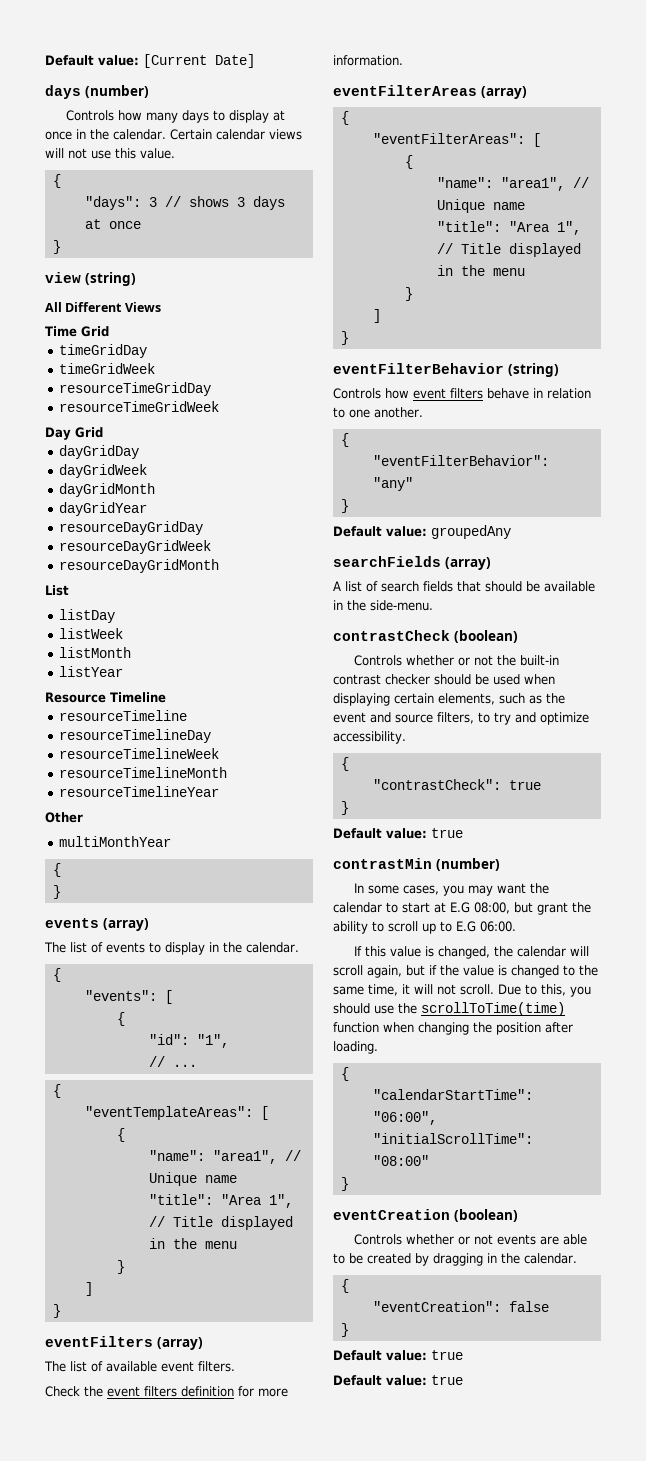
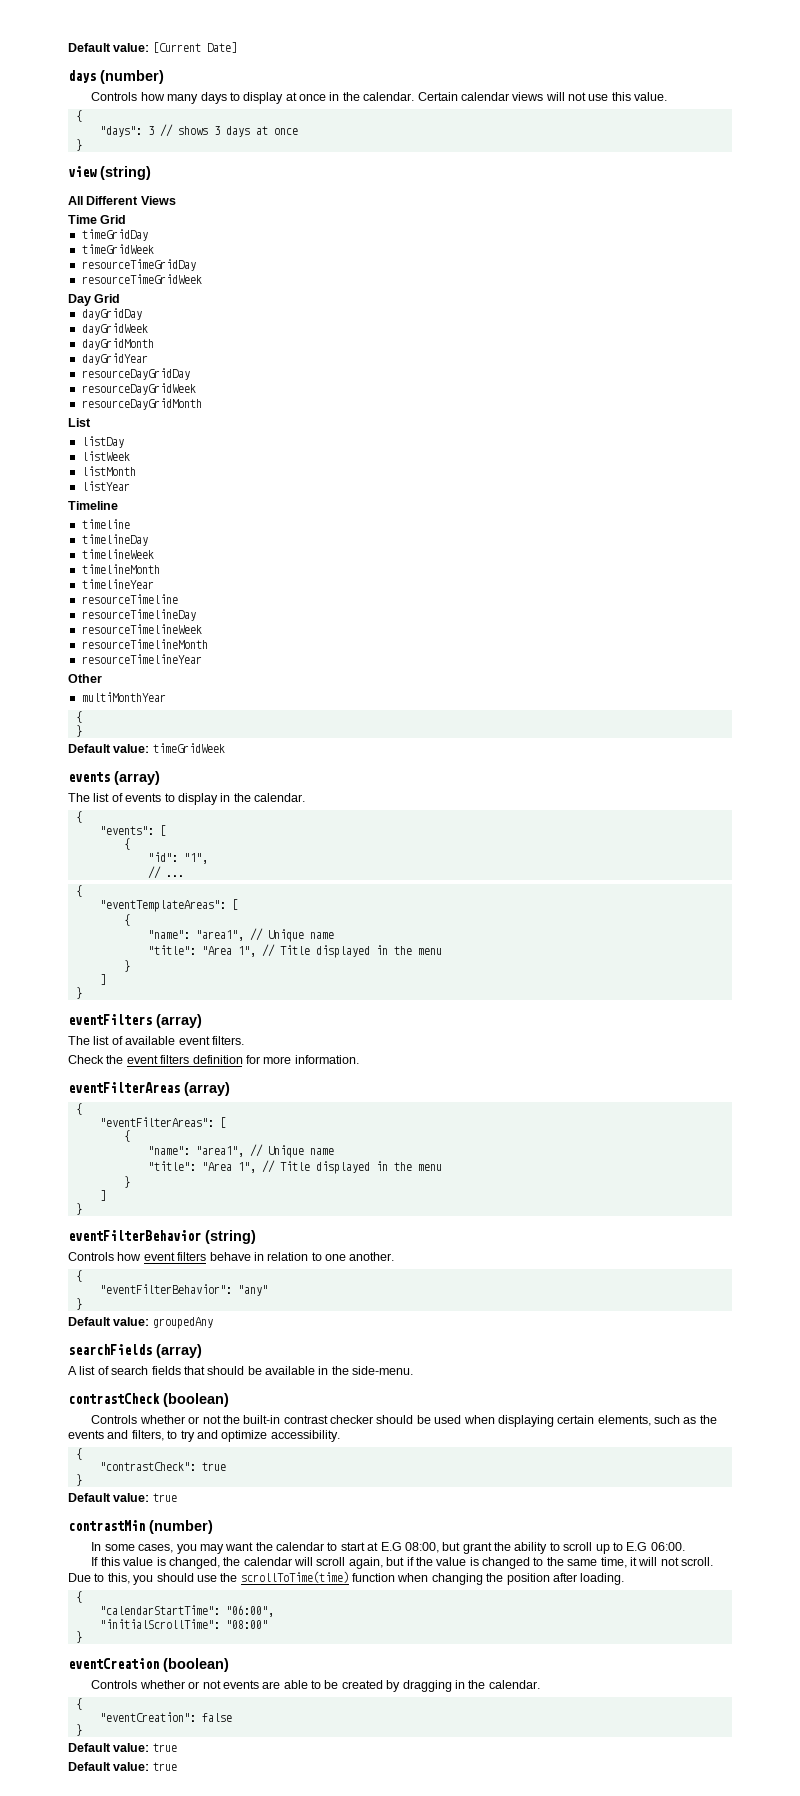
- Resource Timeline
+ Timeline
+ timeline
+ timelineDay
+ timelineWeek
+ timelineMonth
+ timelineYear
+ Default value: timeGridWeek
- Controls whether or not the built-in contrast checker should be used when displaying certain elements, such as the event and source filters, to try and optimize accessibility.
+ Controls whether or not the built-in contrast checker should be used when displaying certain elements, such as the events and filters, to try and optimize accessibility.

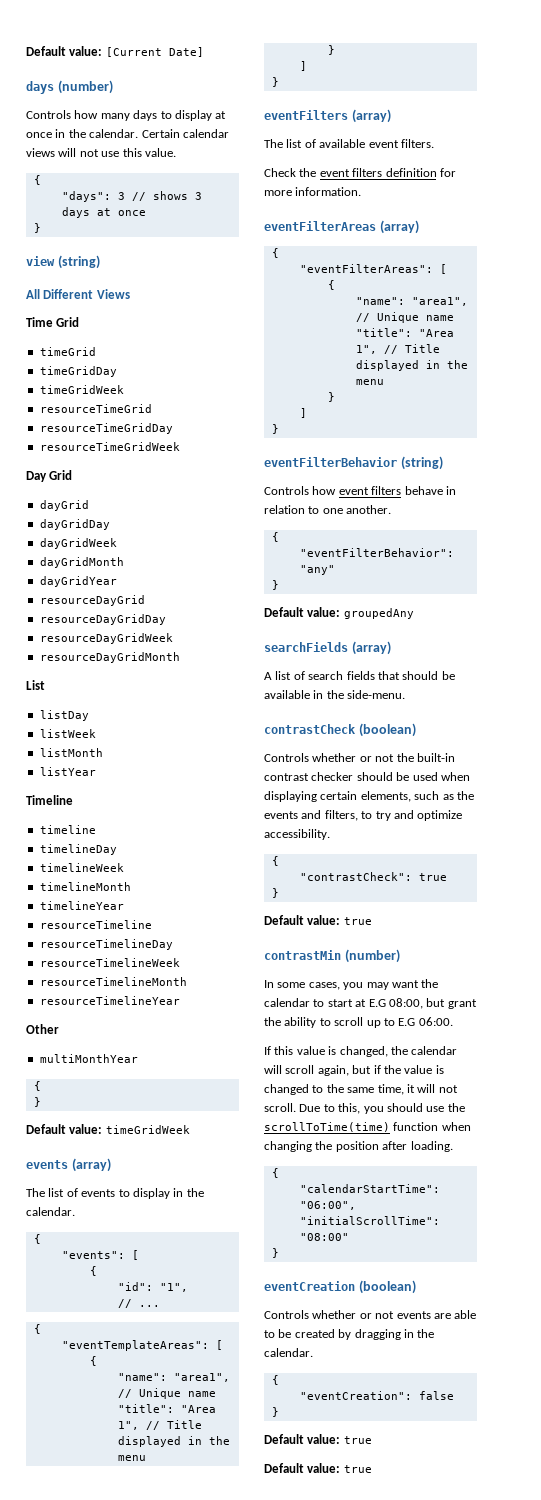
+ timeGrid
+ resourceTimeGrid
+ dayGrid
+ resourceDayGrid

